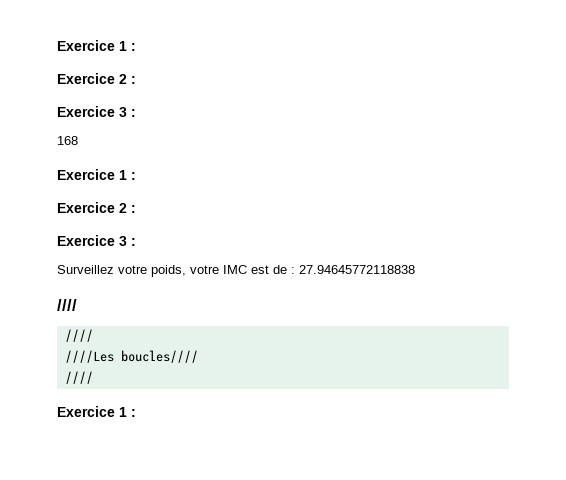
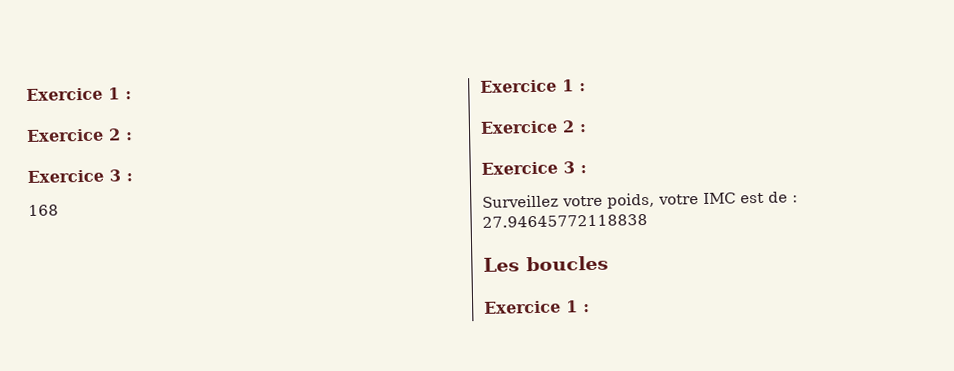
  Surveillez votre poids, votre IMC est de : 27.94645772118838
- ////
- ////
- ////Les boucles////
- ////
+ Les boucles

